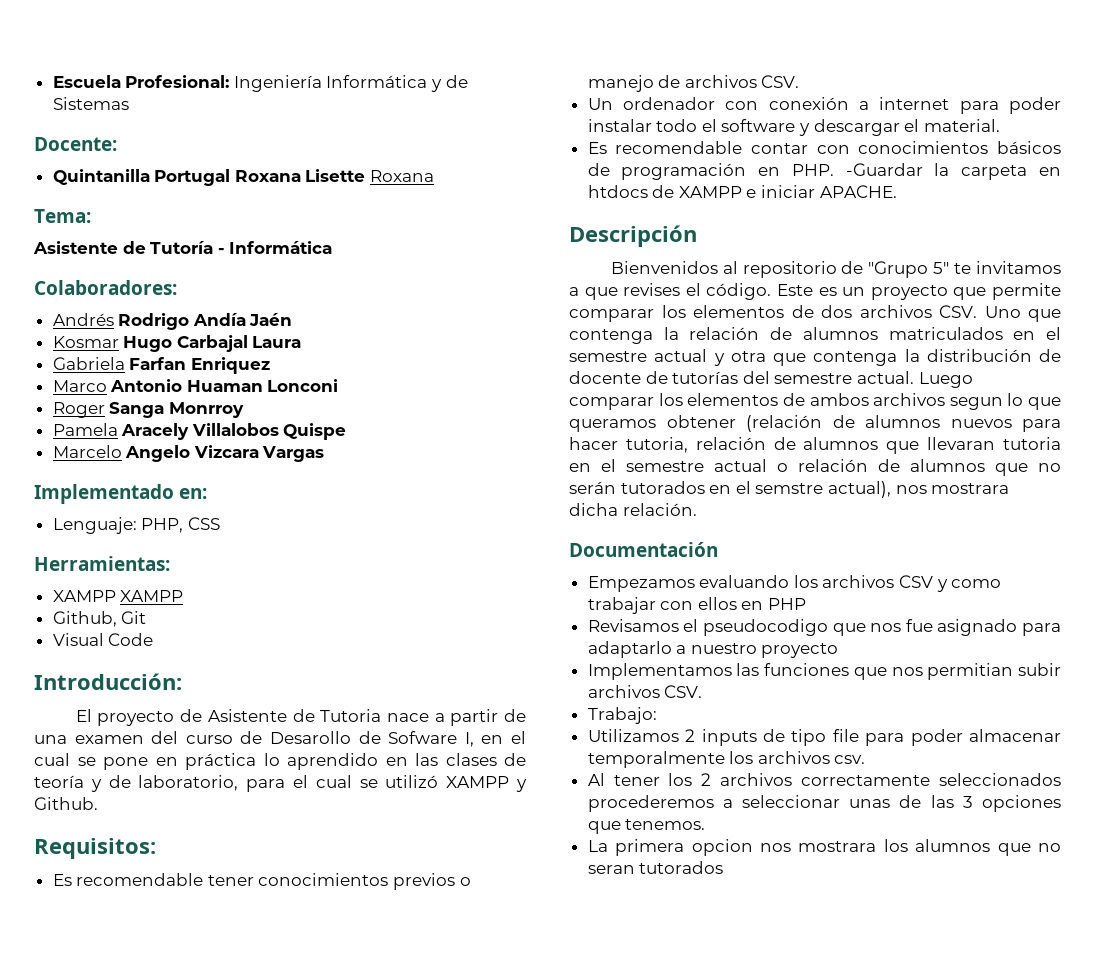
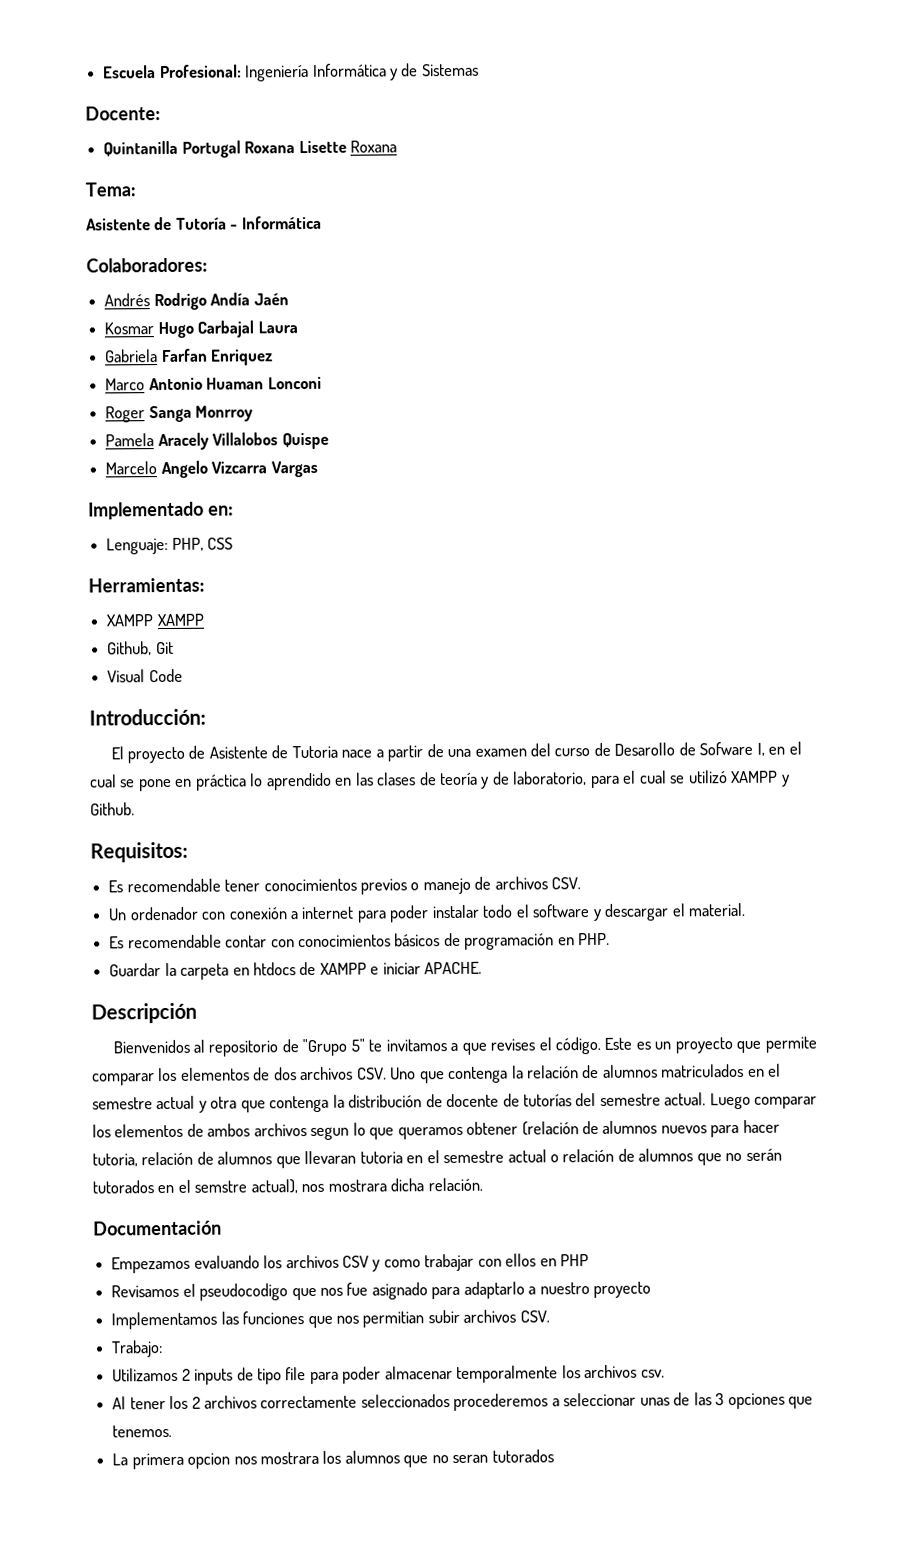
- Marcelo Angelo Vizcara Vargas
+ Marcelo Angelo Vizcarra Vargas
- Es recomendable contar con conocimientos básicos de programación en PHP. -Guardar la carpeta en htdocs de XAMPP e iniciar APACHE.
+ Es recomendable contar con conocimientos básicos de programación en PHP.
+ Guardar la carpeta en htdocs de XAMPP e iniciar APACHE.

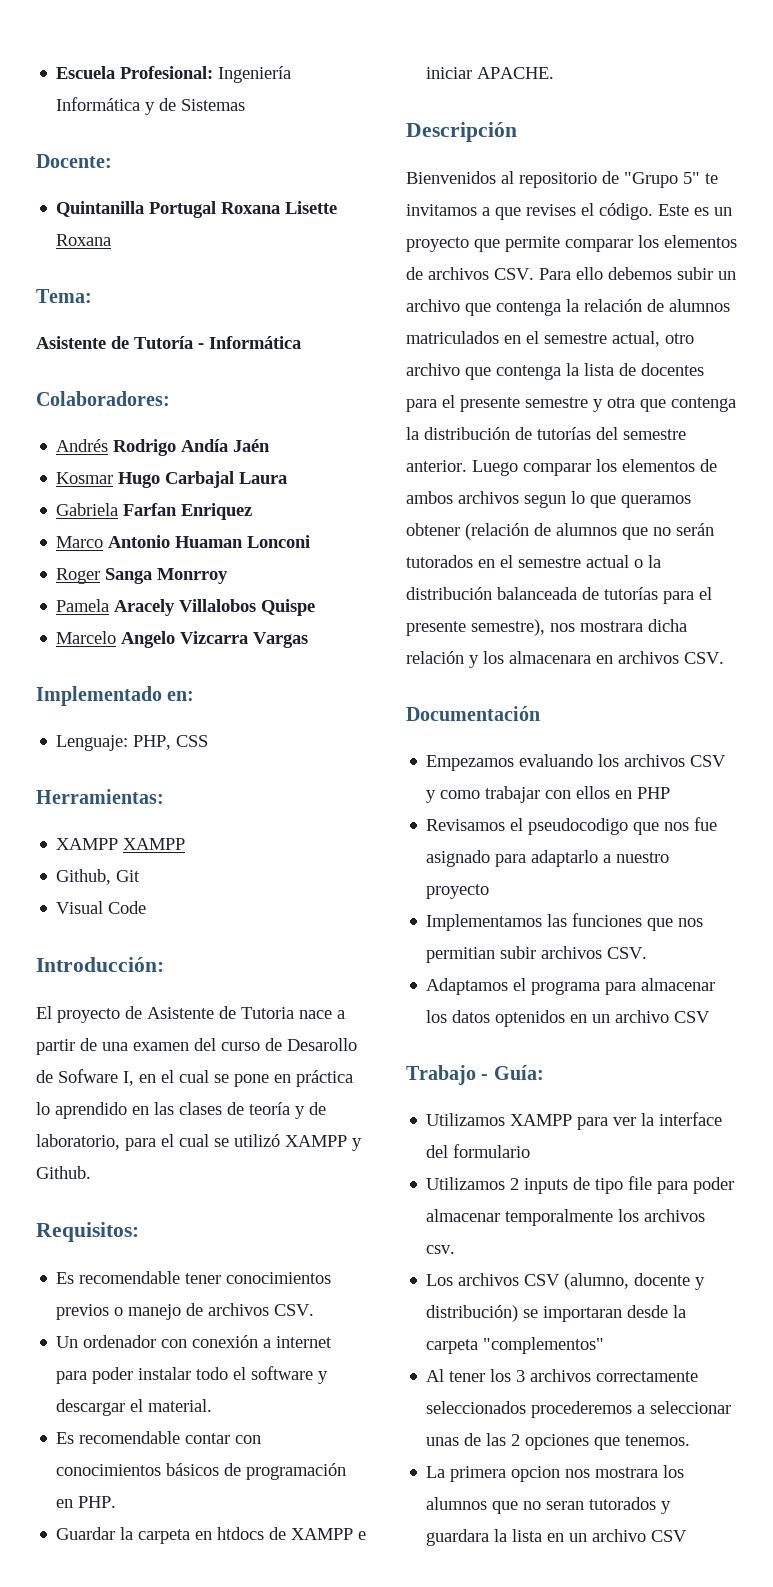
- Este es un proyecto que permite comparar los elementos de dos archivos CSV. Uno que contenga la relación de alumnos matriculados en el semestre actual y otra que contenga la distribución de docente de tutorías del semestre actual.
+ Este es un proyecto que permite comparar los elementos de archivos CSV. Para ello debemos subir un archivo que contenga la relación de alumnos matriculados en el semestre actual, otro archivo que contenga la lista de docentes para el presente semestre y otra que contenga la distribución de tutorías del semestre anterior.
- Luego comparar los elementos de ambos archivos segun lo que queramos obtener (relación de alumnos nuevos para hacer tutoria, relación de alumnos que llevaran tutoria en el semestre actual o relación de alumnos que no serán tutorados en el semstre actual), nos mostrara dicha relación.
+ Luego comparar los elementos de ambos archivos segun lo que queramos obtener (relación de alumnos que no serán tutorados en el semestre actual o la distribución balanceada de tutorías para el presente semestre), nos mostrara dicha relación y los almacenara en archivos CSV.
- Trabajo:
+ Adaptamos el programa para almacenar los datos optenidos en un archivo CSV
+ Trabajo - Guía:
+ Utilizamos XAMPP para ver la interface del formulario
+ Los archivos CSV (alumno, docente y distribución) se importaran desde la carpeta "complementos"
- Al tener los 2 archivos correctamente seleccionados procederemos a seleccionar unas de las 3 opciones que tenemos.
+ Al tener los 3 archivos correctamente seleccionados procederemos a seleccionar unas de las 2 opciones que tenemos.
- La primera opcion nos mostrara los alumnos que no seran tutorados
+ La primera opcion nos mostrara los alumnos que no seran tutorados y guardara la lista en un archivo CSV

